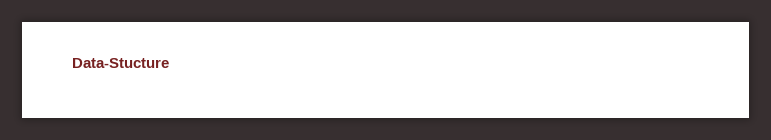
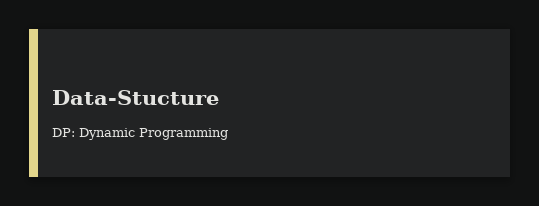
+ DP: Dynamic Programming

